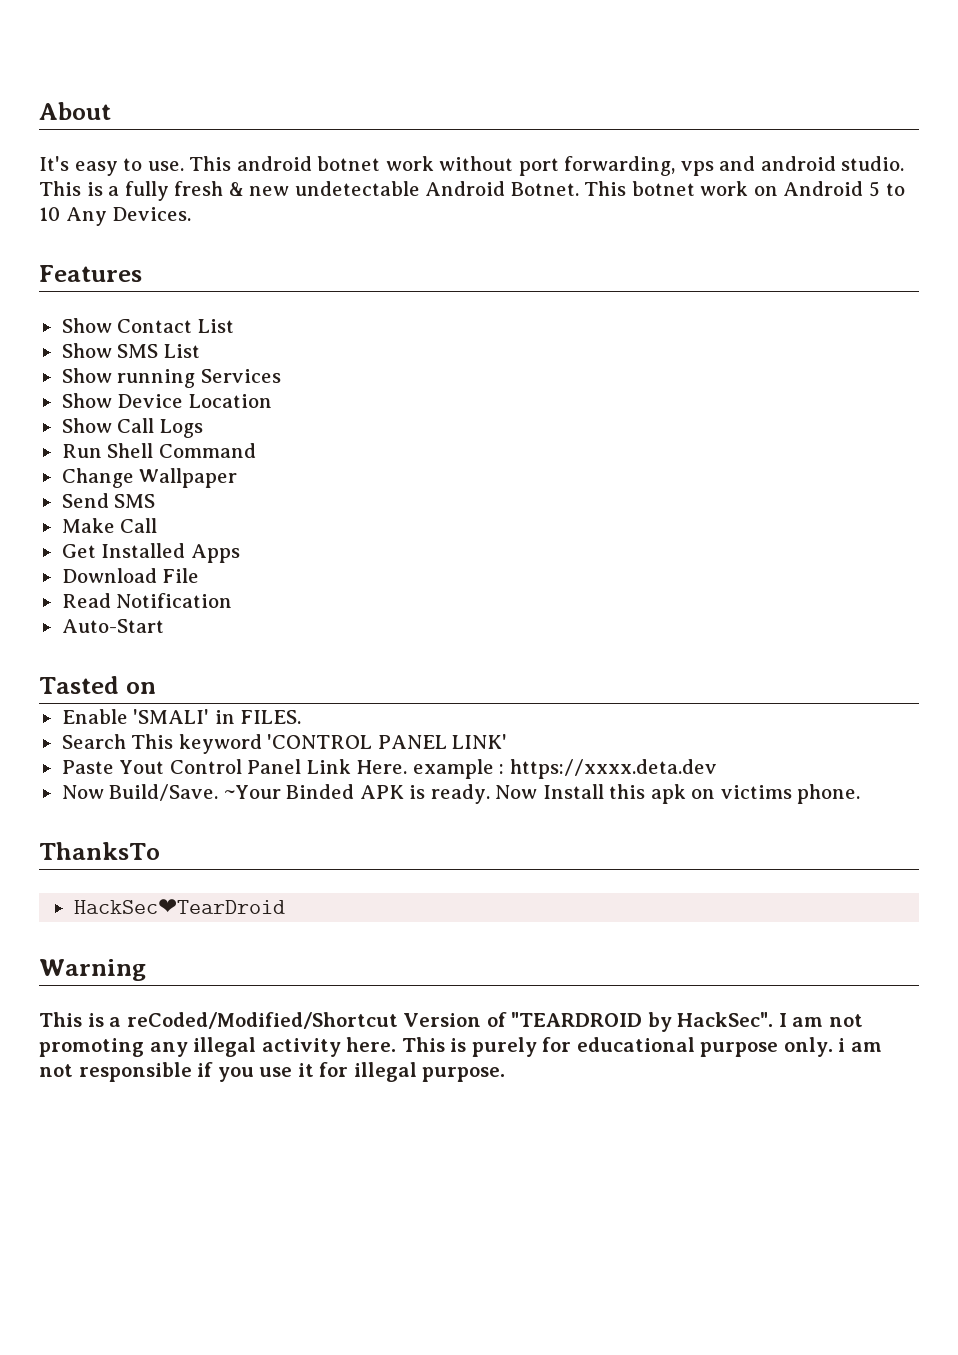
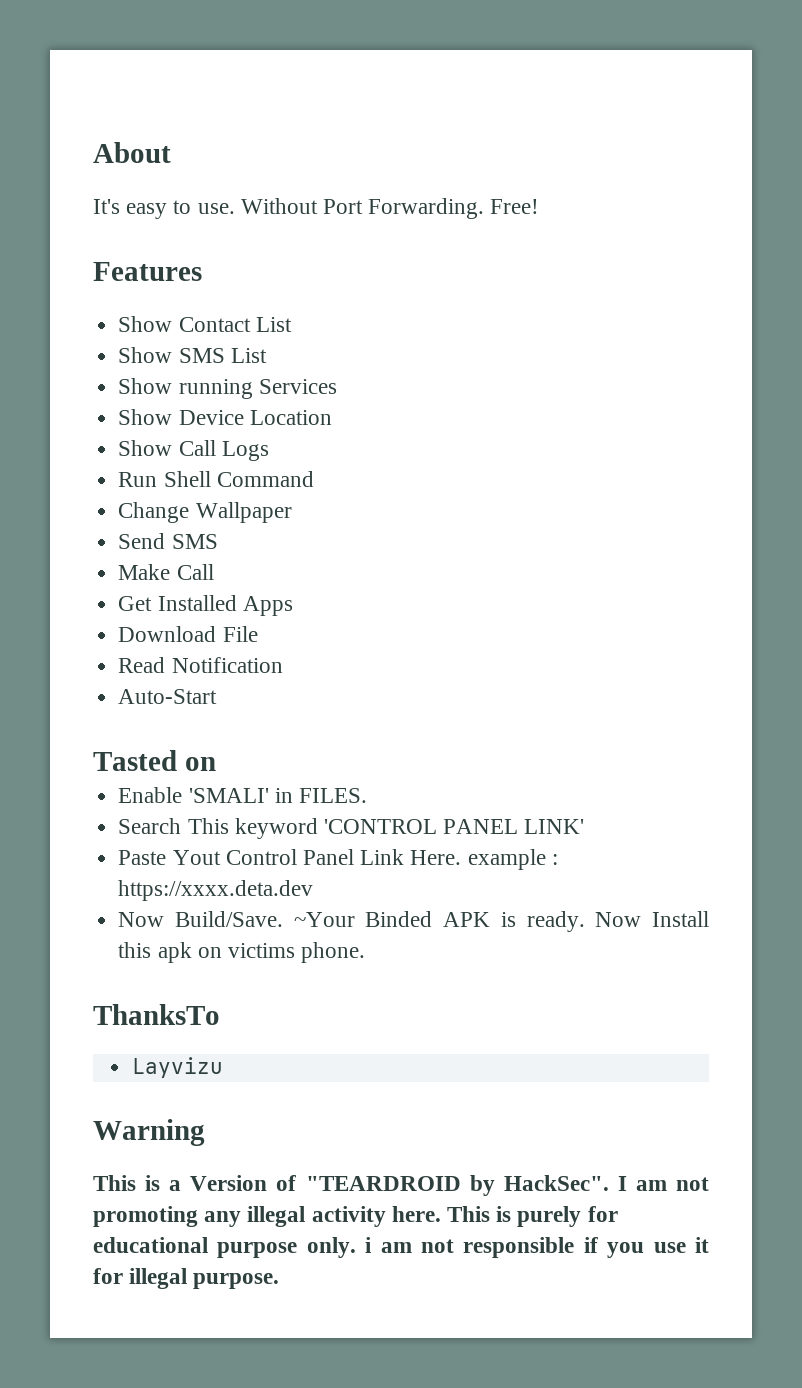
- This android botnet work without port forwarding, vps and android studio. This is a fully fresh & new undetectable Android Botnet. This botnet work on Android 5 to 10 Any Devices.
+ Without Port Forwarding. Free!
- HackSec❤TearDroid
+ Layvizu
- This is a reCoded/Modified/Shortcut Version of "TEARDROID by HackSec".
+ This is a Version of "TEARDROID by HackSec".

